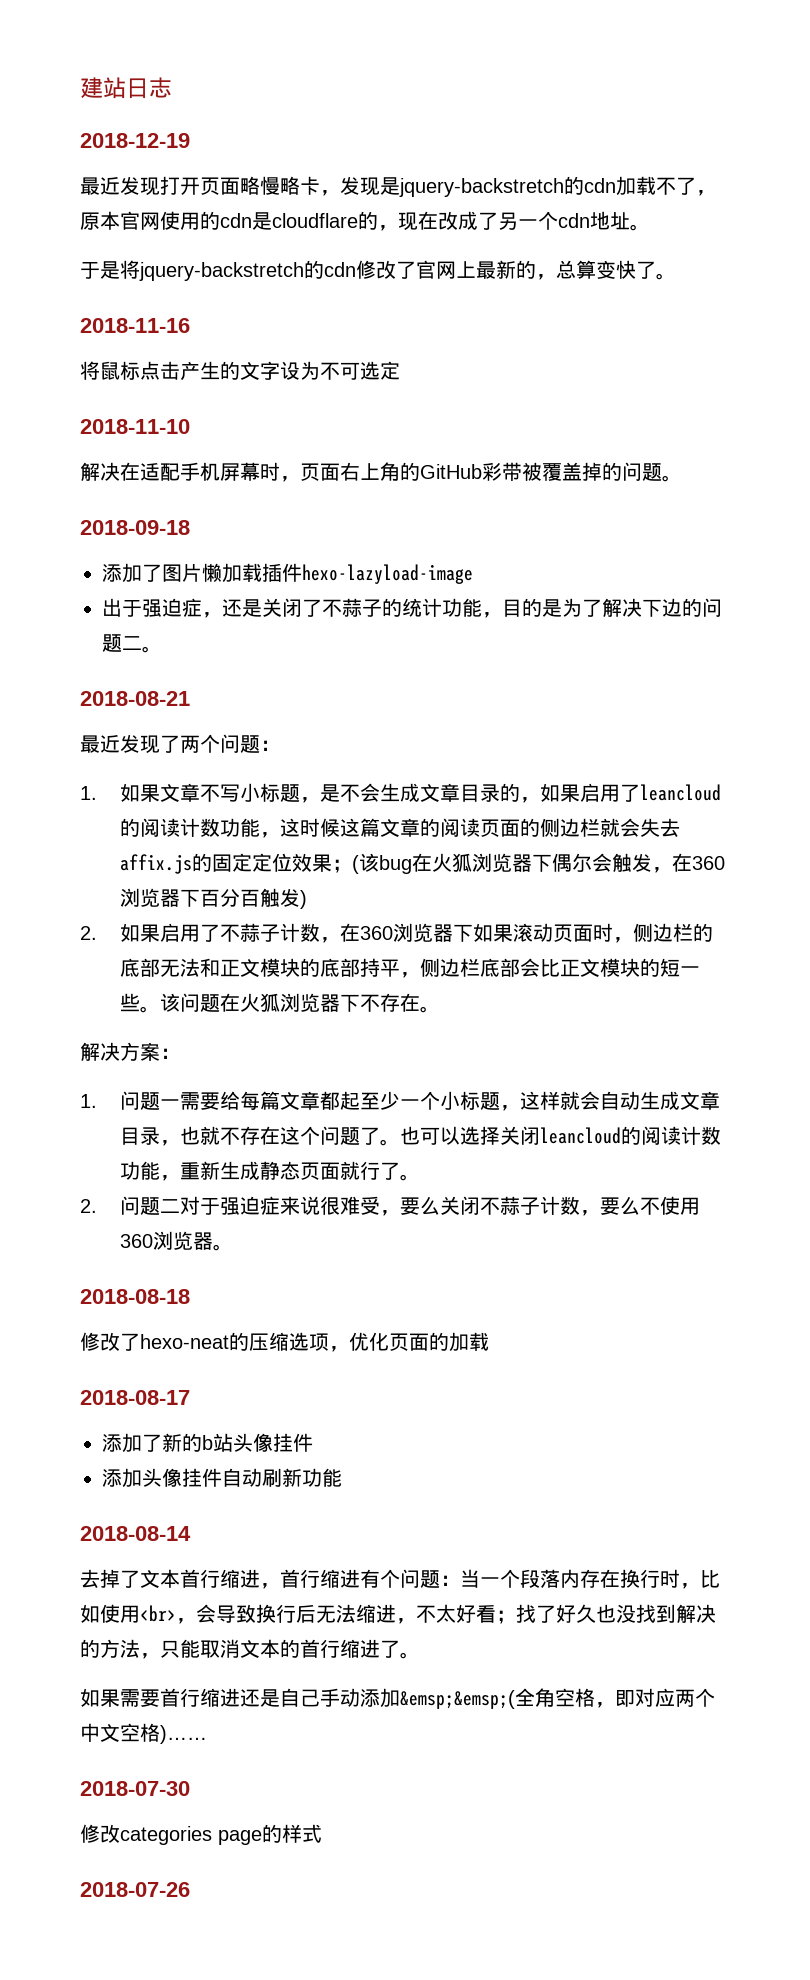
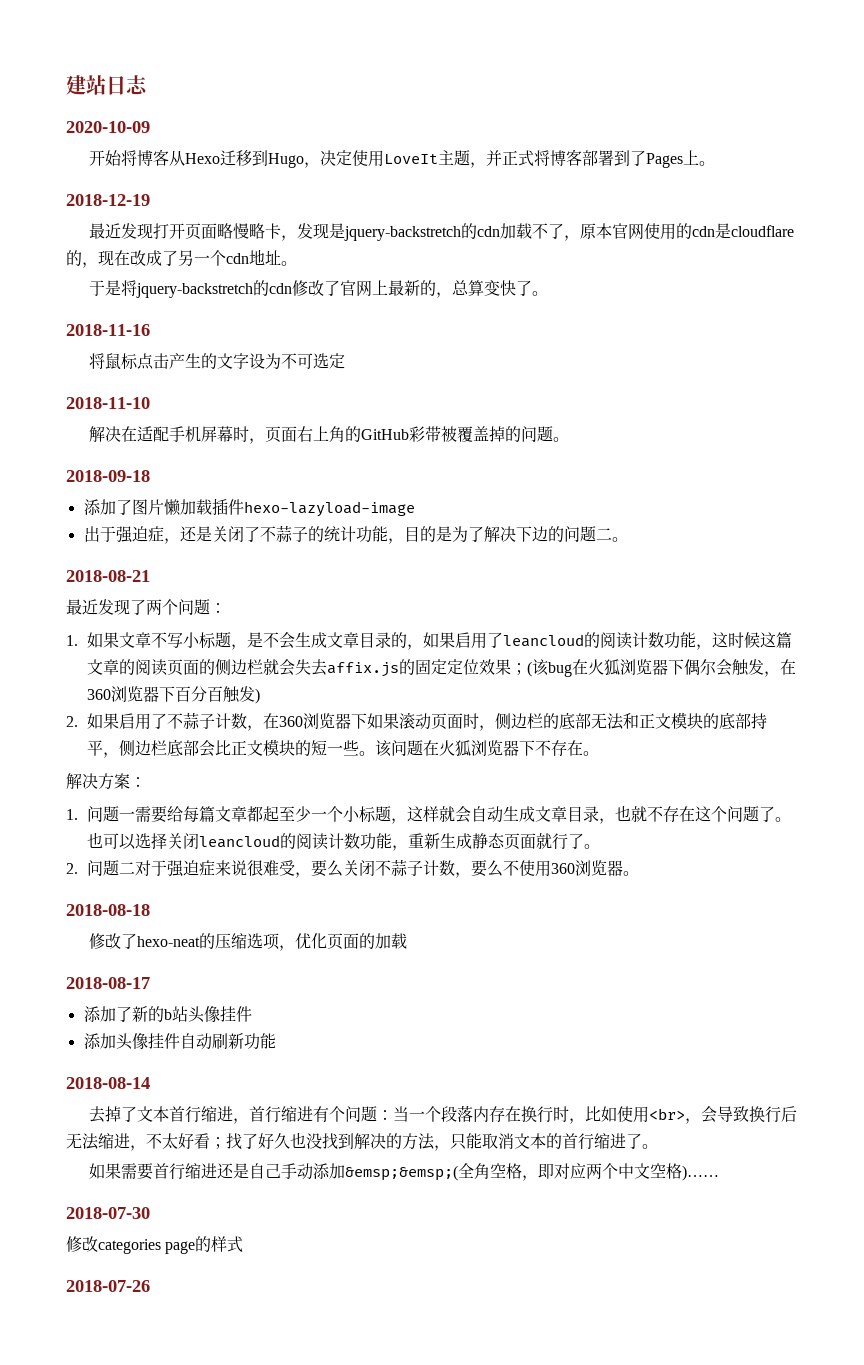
+ 2020-10-09
+ 开始将博客从Hexo迁移到Hugo，决定使用LoveIt主题，并正式将博客部署到了Pages上。

